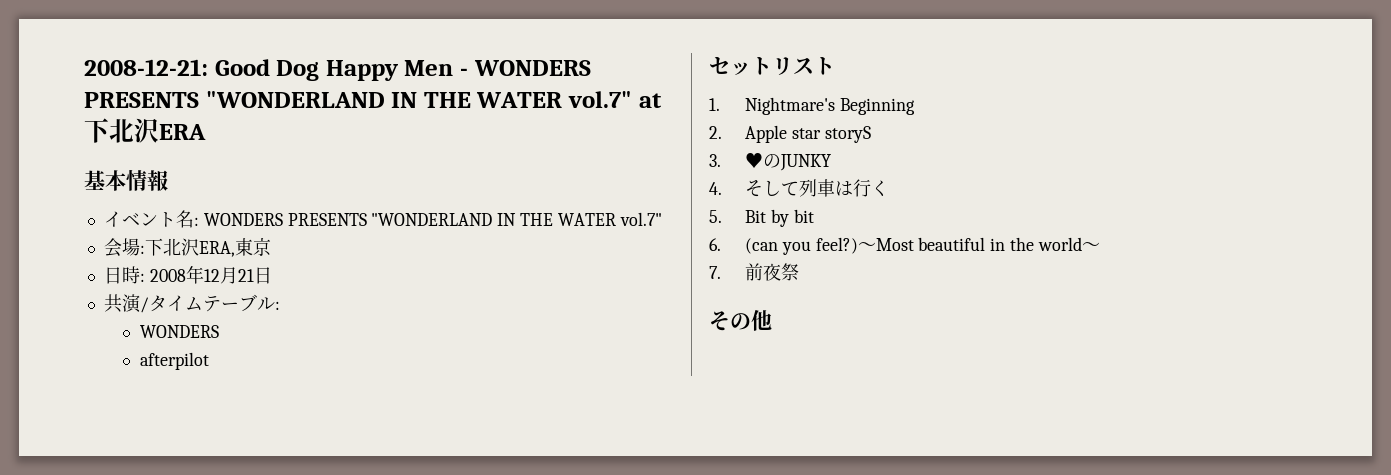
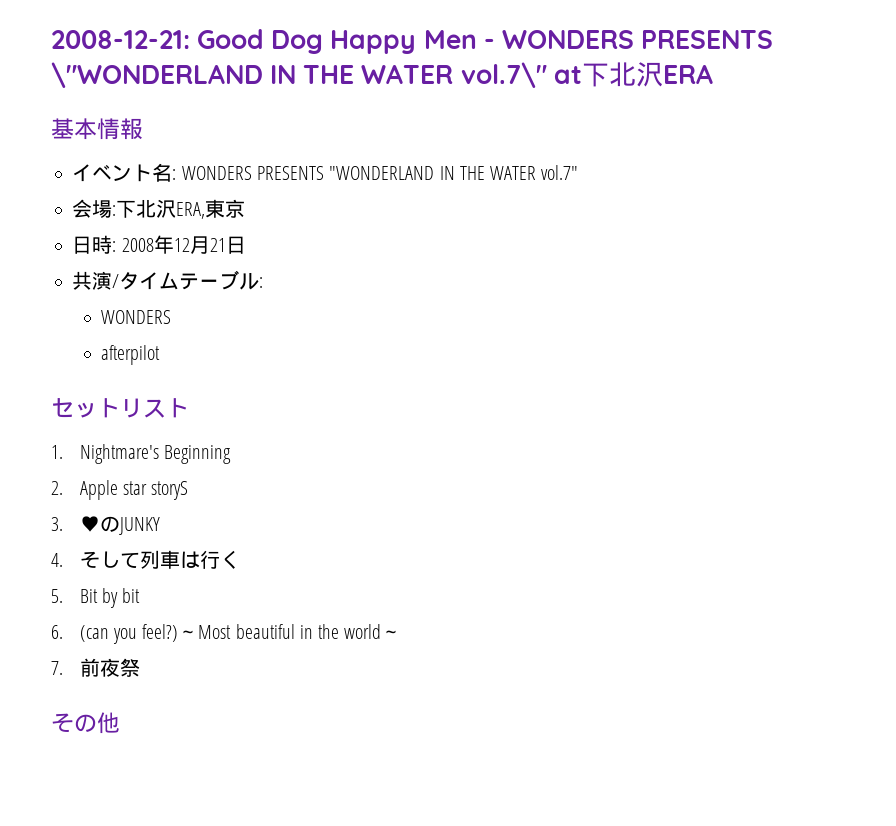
- 2008-12-21: Good Dog Happy Men - WONDERS PRESENTS "WONDERLAND IN THE WATER vol.7" at下北沢ERA
+ 2008-12-21: Good Dog Happy Men - WONDERS PRESENTS \"WONDERLAND IN THE WATER vol.7\" at下北沢ERA

